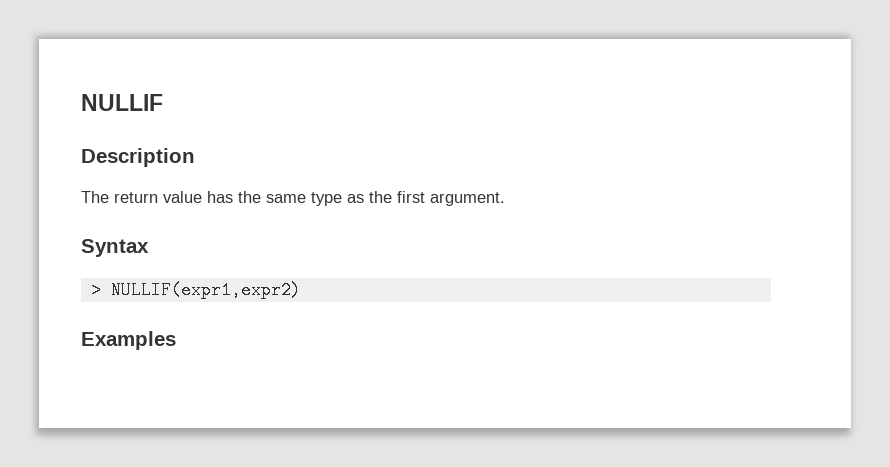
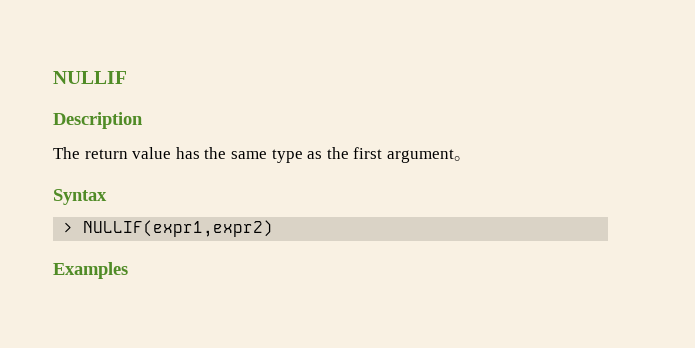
- The return value has the same type as the first argument.
+ The return value has the same type as the first argument。

